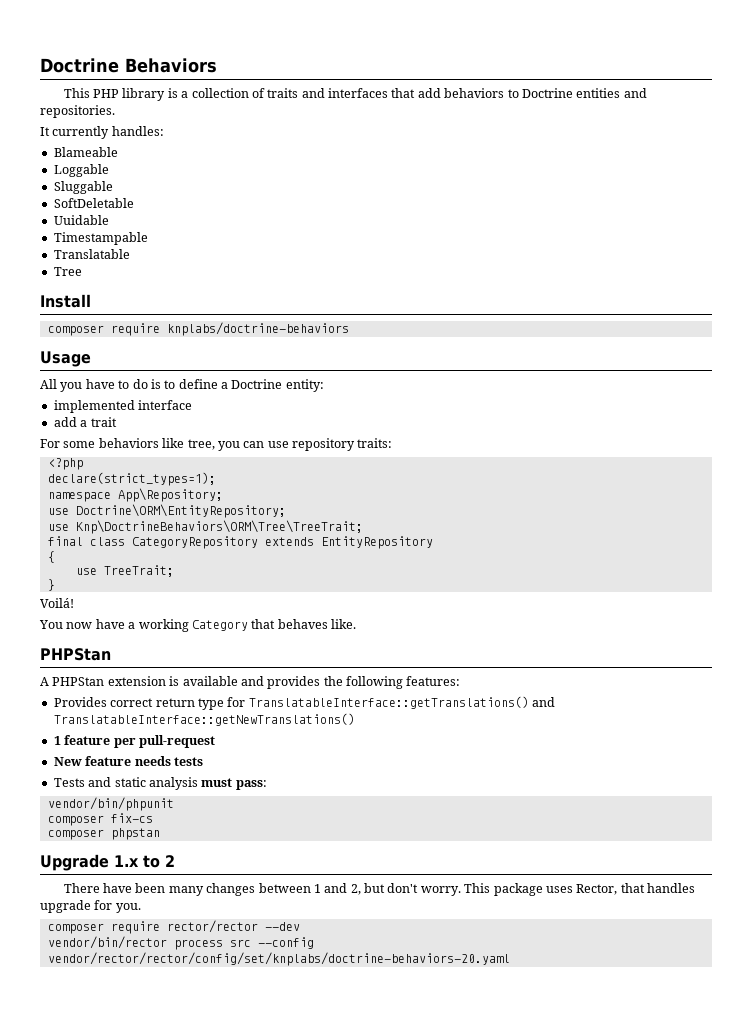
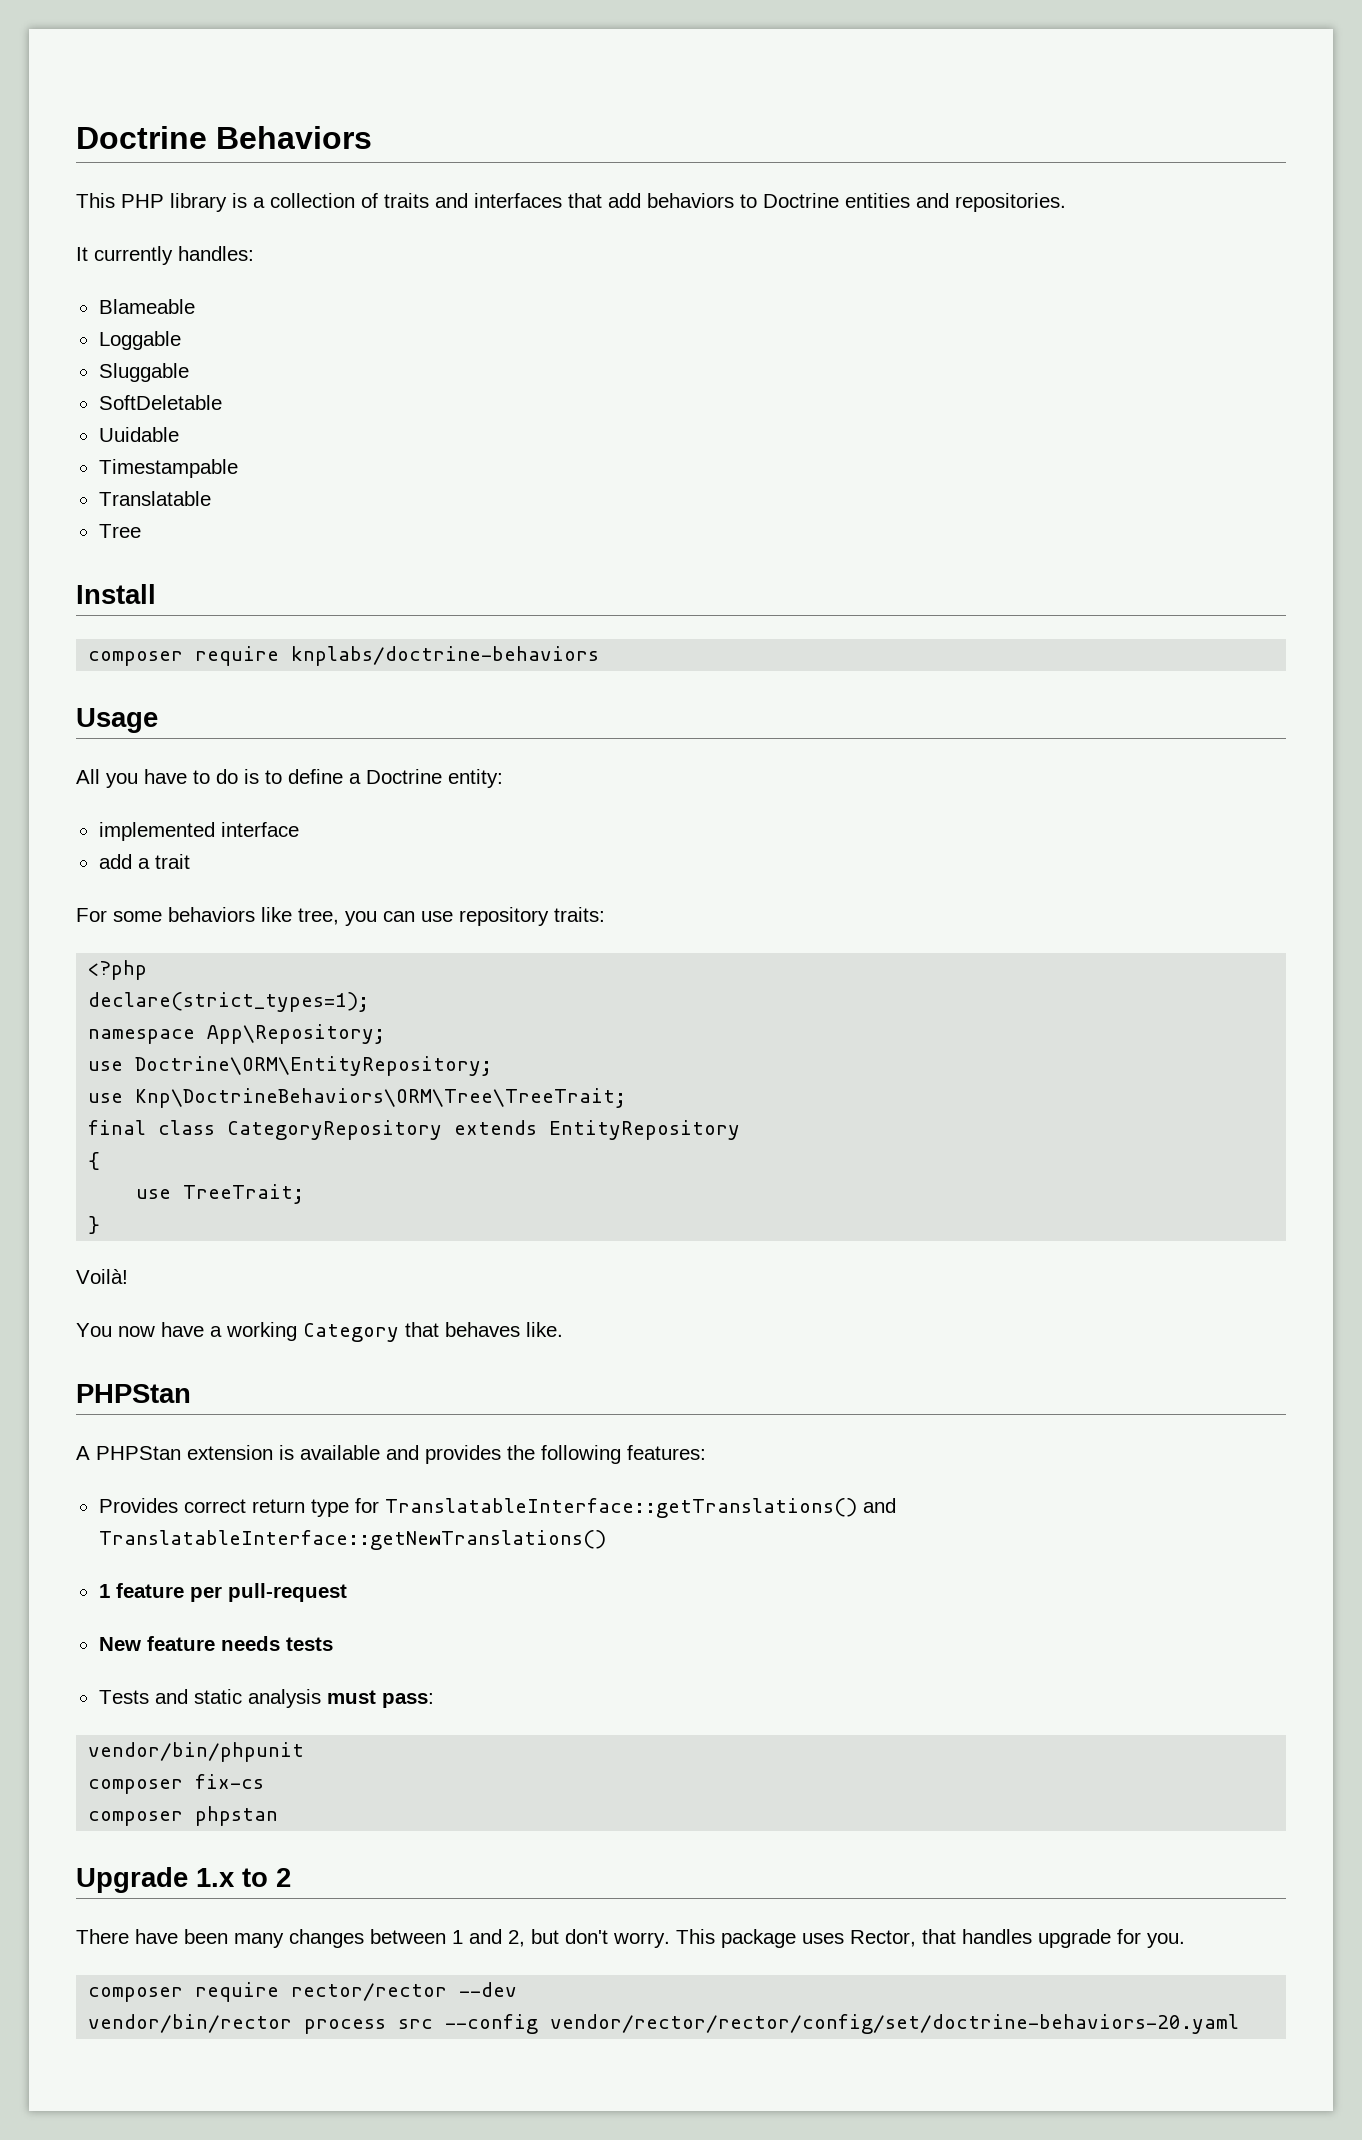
- Voilá!
+ Voilà!
- vendor/bin/rector process src --config vendor/rector/rector/config/set/knplabs/doctrine-behaviors-20.yaml
+ vendor/bin/rector process src --config vendor/rector/rector/config/set/doctrine-behaviors-20.yaml

